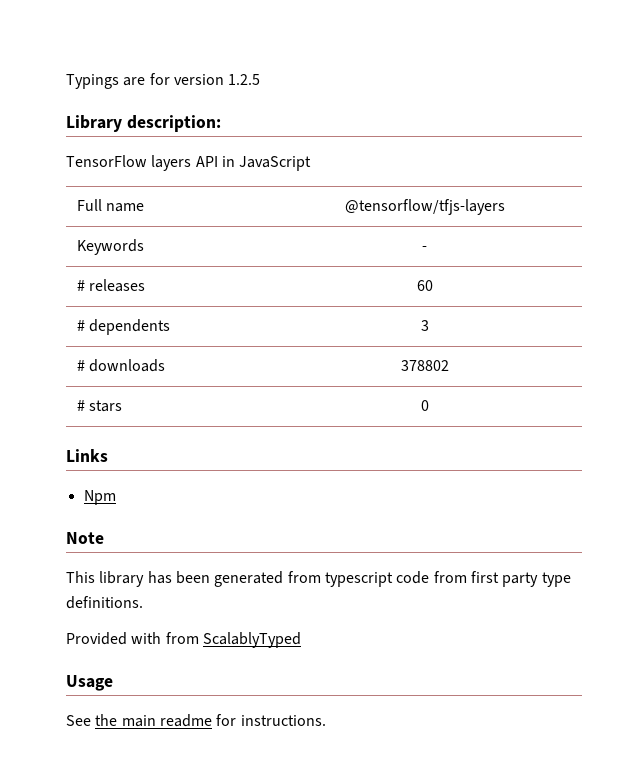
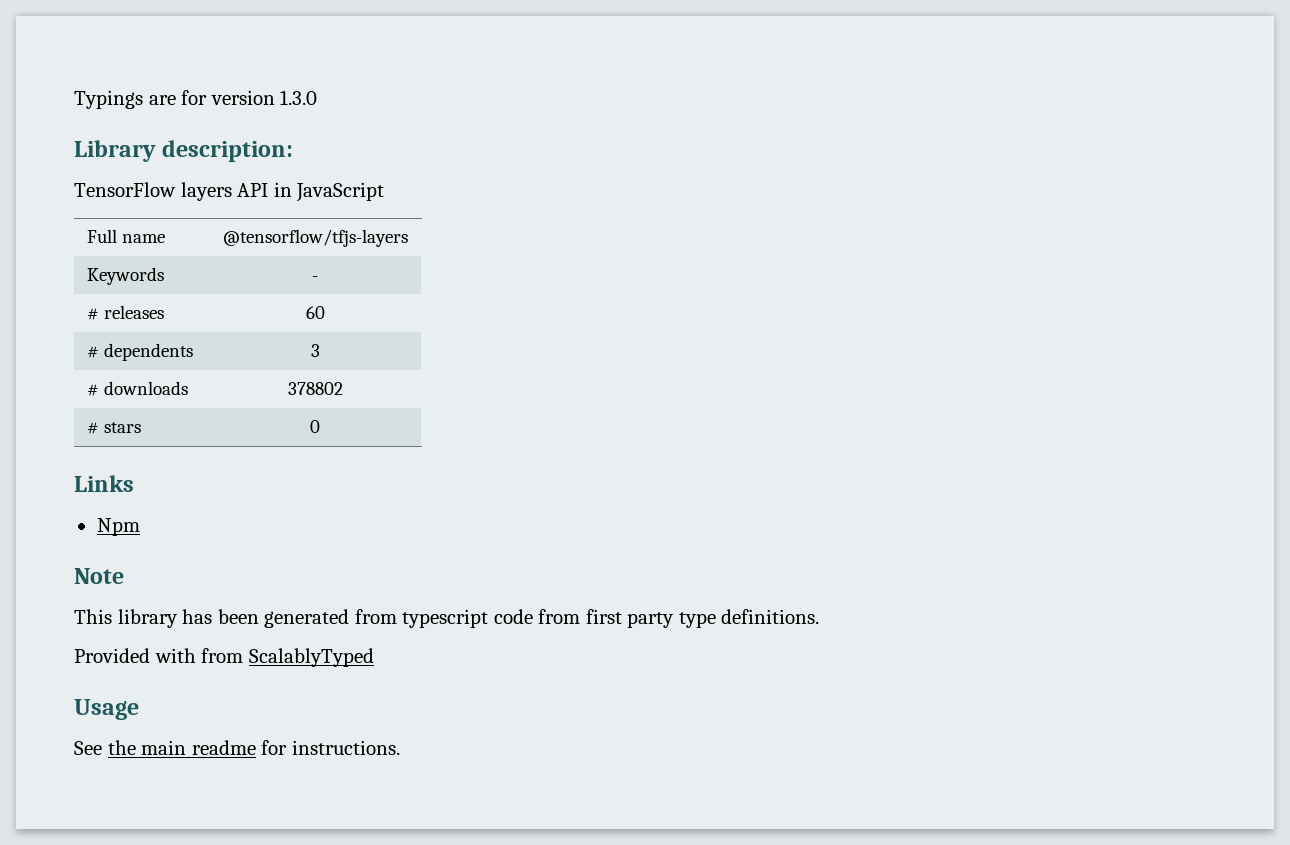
- Typings are for version 1.2.5
+ Typings are for version 1.3.0

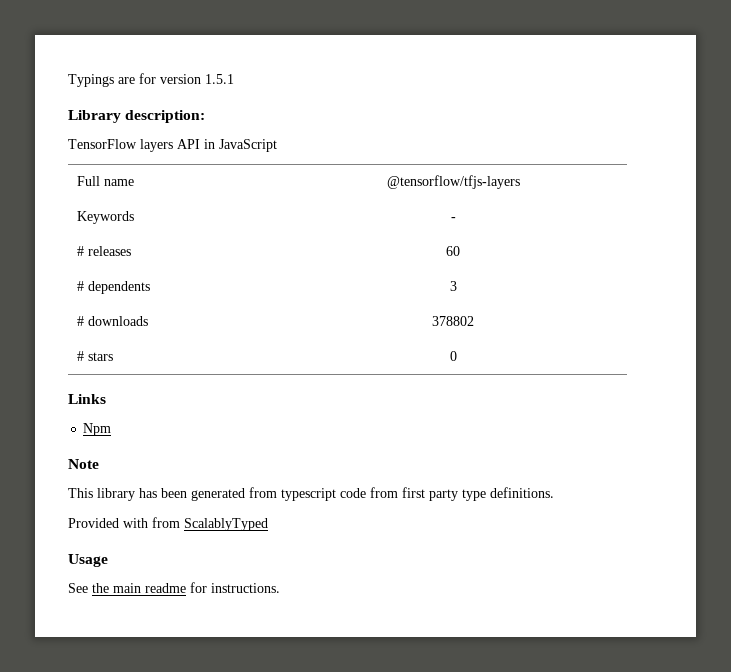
- Typings are for version 1.3.0
+ Typings are for version 1.5.1

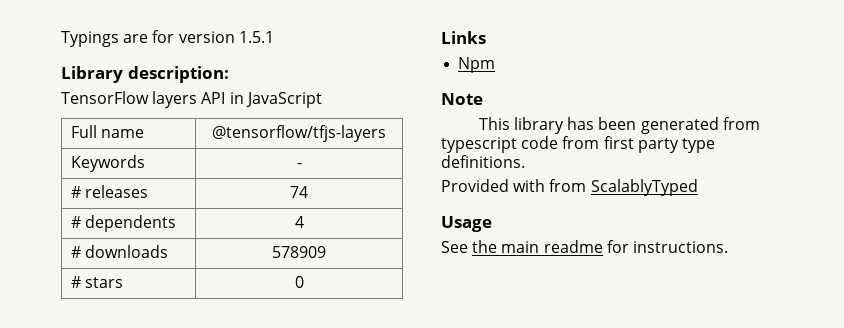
- # releases | 60
+ # releases | 74
- # dependents | 3
+ # dependents | 4
- # downloads | 378802
+ # downloads | 578909

